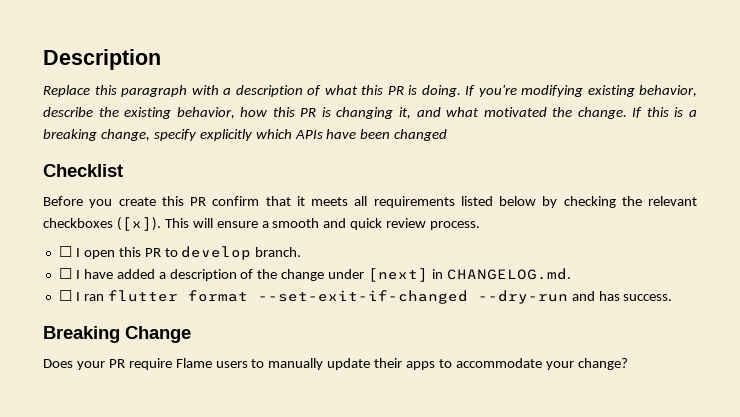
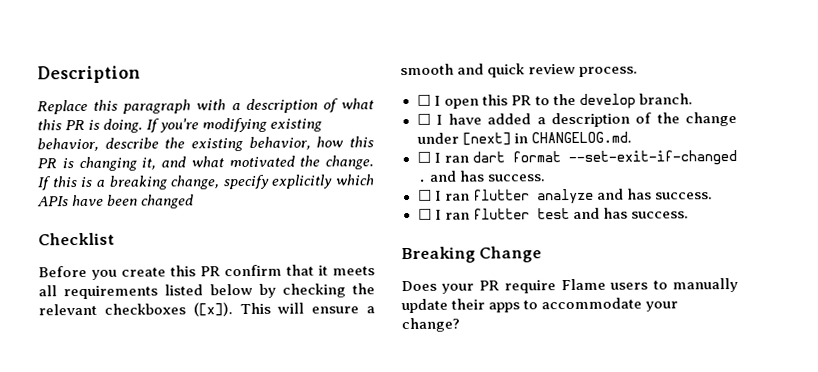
- ☐ I open this PR to develop branch.
+ ☐ I open this PR to the develop branch.
- ☐ I ran flutter format --set-exit-if-changed --dry-run and has success.
+ ☐ I ran dart format --set-exit-if-changed . and has success.
+ ☐ I ran flutter analyze and has success.
+ ☐ I ran flutter test and has success.

